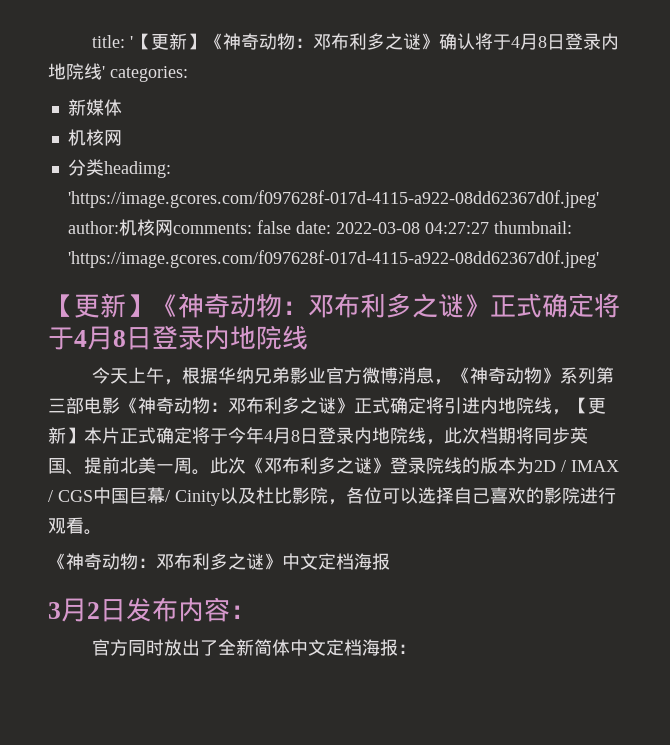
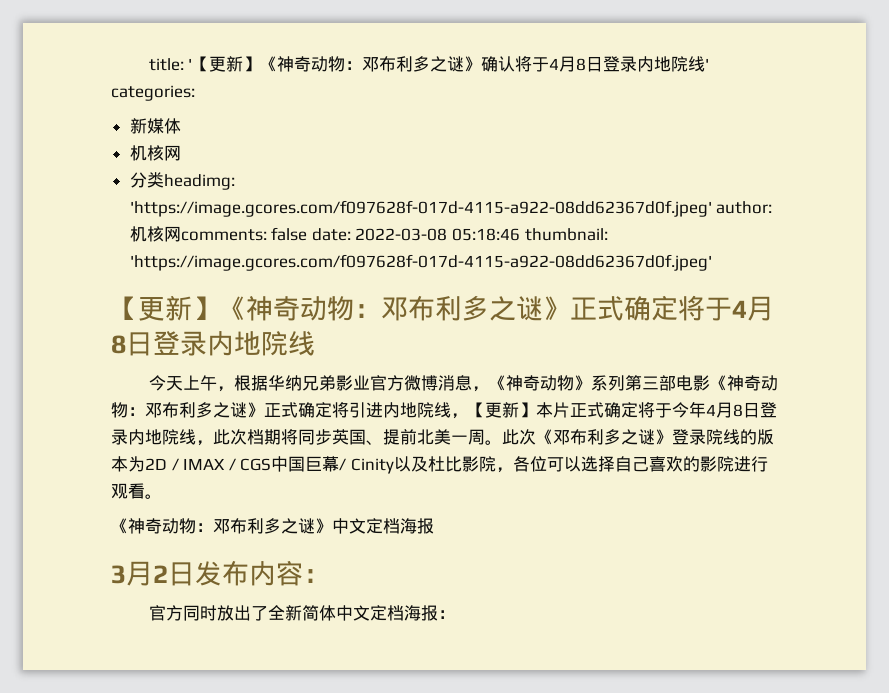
- 分类headimg: 'https://image.gcores.com/f097628f-017d-4115-a922-08dd62367d0f.jpeg' author:机核网comments: false date: 2022-03-08 04:27:27 thumbnail: 'https://image.gcores.com/f097628f-017d-4115-a922-08dd62367d0f.jpeg'
+ 分类headimg: 'https://image.gcores.com/f097628f-017d-4115-a922-08dd62367d0f.jpeg' author:机核网comments: false date: 2022-03-08 05:18:46 thumbnail: 'https://image.gcores.com/f097628f-017d-4115-a922-08dd62367d0f.jpeg'

